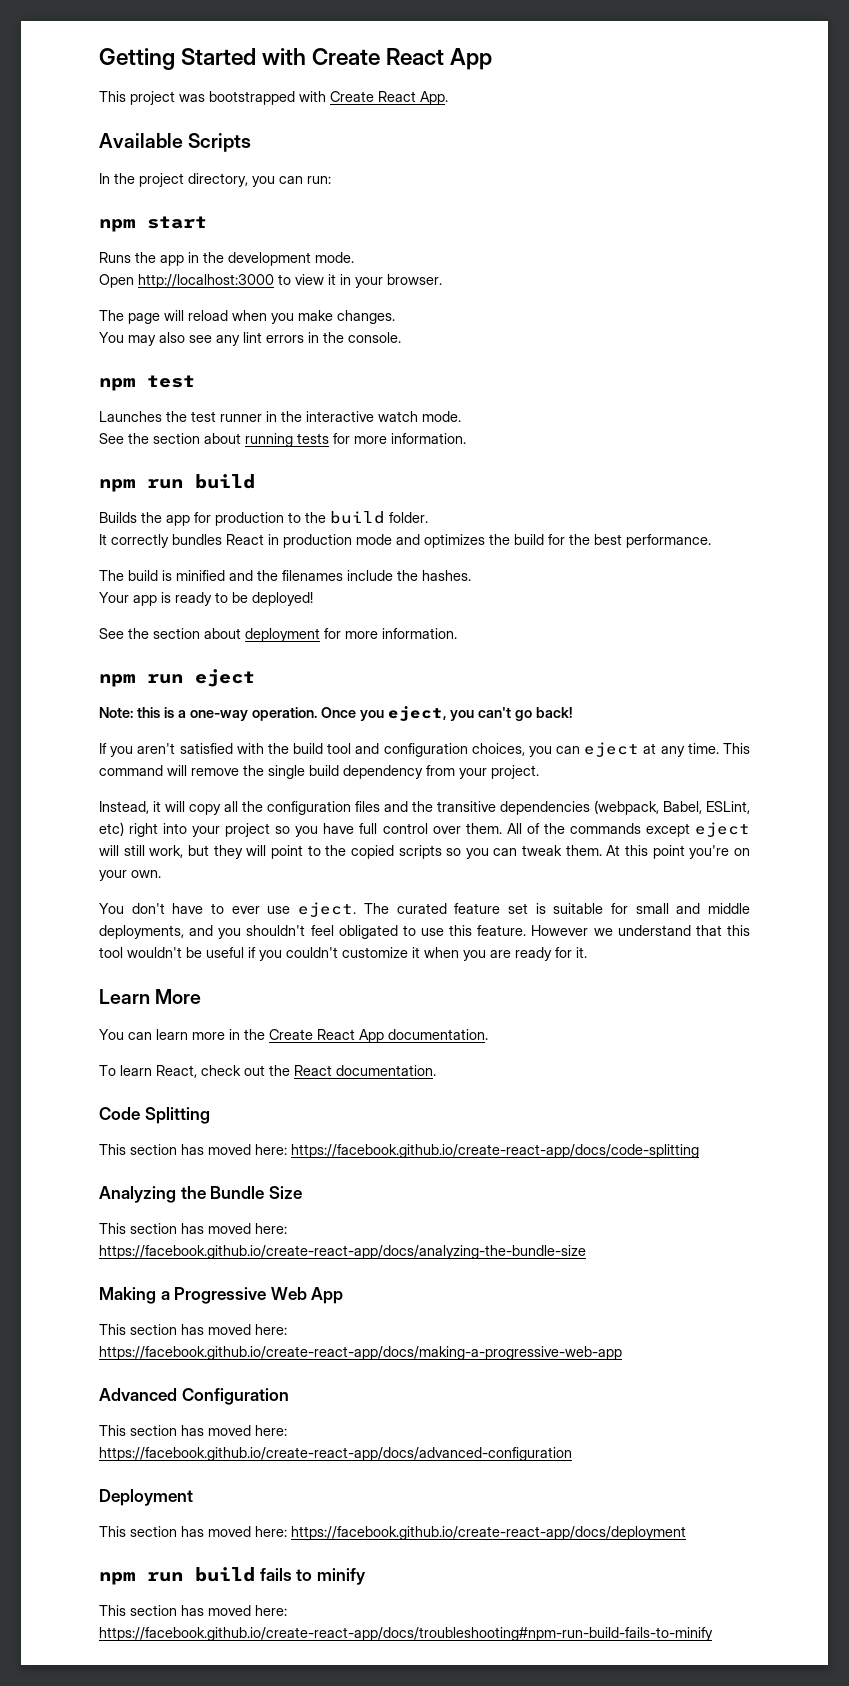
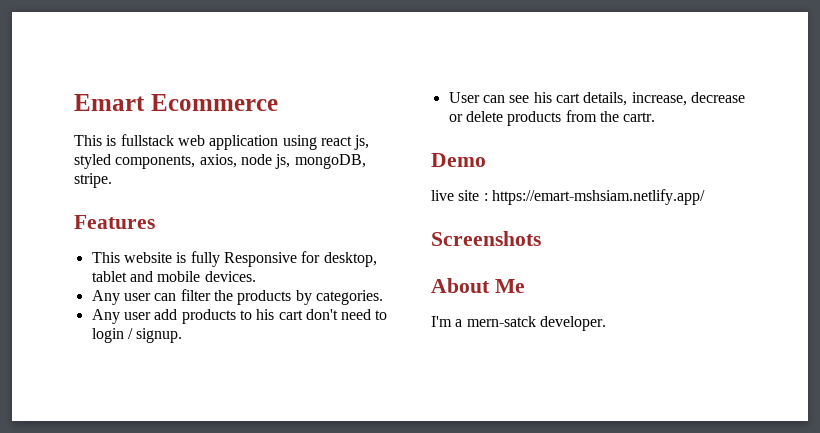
- Getting Started with Create React App
- This project was bootstrapped with Create React App.
- Available Scripts
- In the project directory, you can run:
- npm start
- Runs the app in the development mode.
- Open http://localhost:3000 to view it in your browser.
- The page will reload when you make changes.
- You may also see any lint errors in the console.
- npm test
- Launches the test runner in the interactive watch mode.
- See the section about running tests for more information.
- npm run build
- Builds the app for production to the build folder.
- It correctly bundles React in production mode and optimizes the build for the best performance.
- The build is minified and the filenames include the hashes.
- Your app is ready to be deployed!
- See the section about deployment for more information.
- npm run eject
- Note: this is a one-way operation. Once you eject, you can't go back!
- If you aren't satisfied with the build tool and configuration choices, you can eject at any time. This command will remove the single build dependency from your project.
- Instead, it will copy all the configuration files and the transitive dependencies (webpack, Babel, ESLint, etc) right into your project so you have full control over them. All of the commands except eject will still work, but they will point to the copied scripts so you can tweak them. At this point you're on your own.
- You don't have to ever use eject. The curated feature set is suitable for small and middle deployments, and you shouldn't feel obligated to use this feature. However we understand that this tool wouldn't be useful if you couldn't customize it when you are ready for it.
- Learn More
- You can learn more in the Create React App documentation.
- To learn React, check out the React documentation.
- Code Splitting
- This section has moved here: https://facebook.github.io/create-react-app/docs/code-splitting
- Analyzing the Bundle Size
- This section has moved here: https://facebook.github.io/create-react-app/docs/analyzing-the-bundle-size
- Making a Progressive Web App
- This section has moved here: https://facebook.github.io/create-react-app/docs/making-a-progressive-web-app
- Advanced Configuration
- This section has moved here: https://facebook.github.io/create-react-app/docs/advanced-configuration
- Deployment
- This section has moved here: https://facebook.github.io/create-react-app/docs/deployment
- npm run build fails to minify
- This section has moved here: https://facebook.github.io/create-react-app/docs/troubleshooting#npm-run-build-fails-to-minify
+ Emart Ecommerce
+ This is fullstack web application using react js, styled components, axios, node js, mongoDB, stripe.
+ Features
+ This website is fully Responsive for desktop, tablet and mobile devices.
+ Any user can filter the products by categories.
+ Any user add products to his cart don't need to login / signup.
+ User can see his cart details, increase, decrease or delete products from the cartr.
+ Demo
+ live site : https://emart-mshsiam.netlify.app/
+ Screenshots
+ About Me
+ I'm a mern-satck developer.

